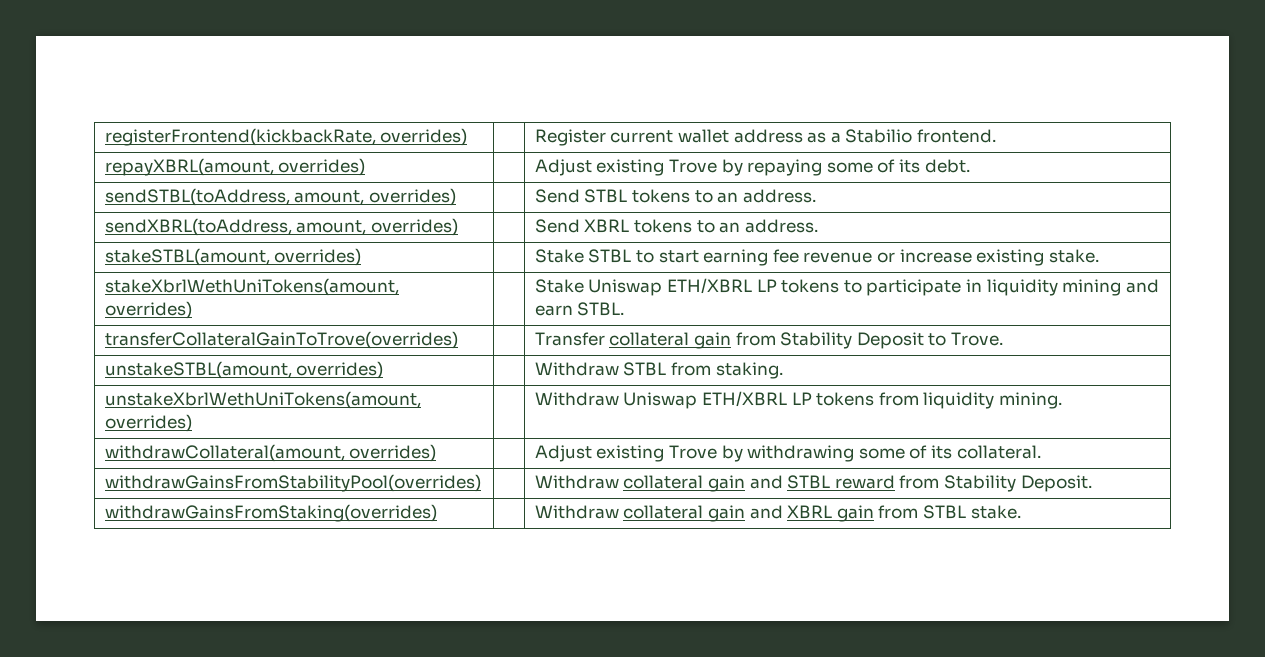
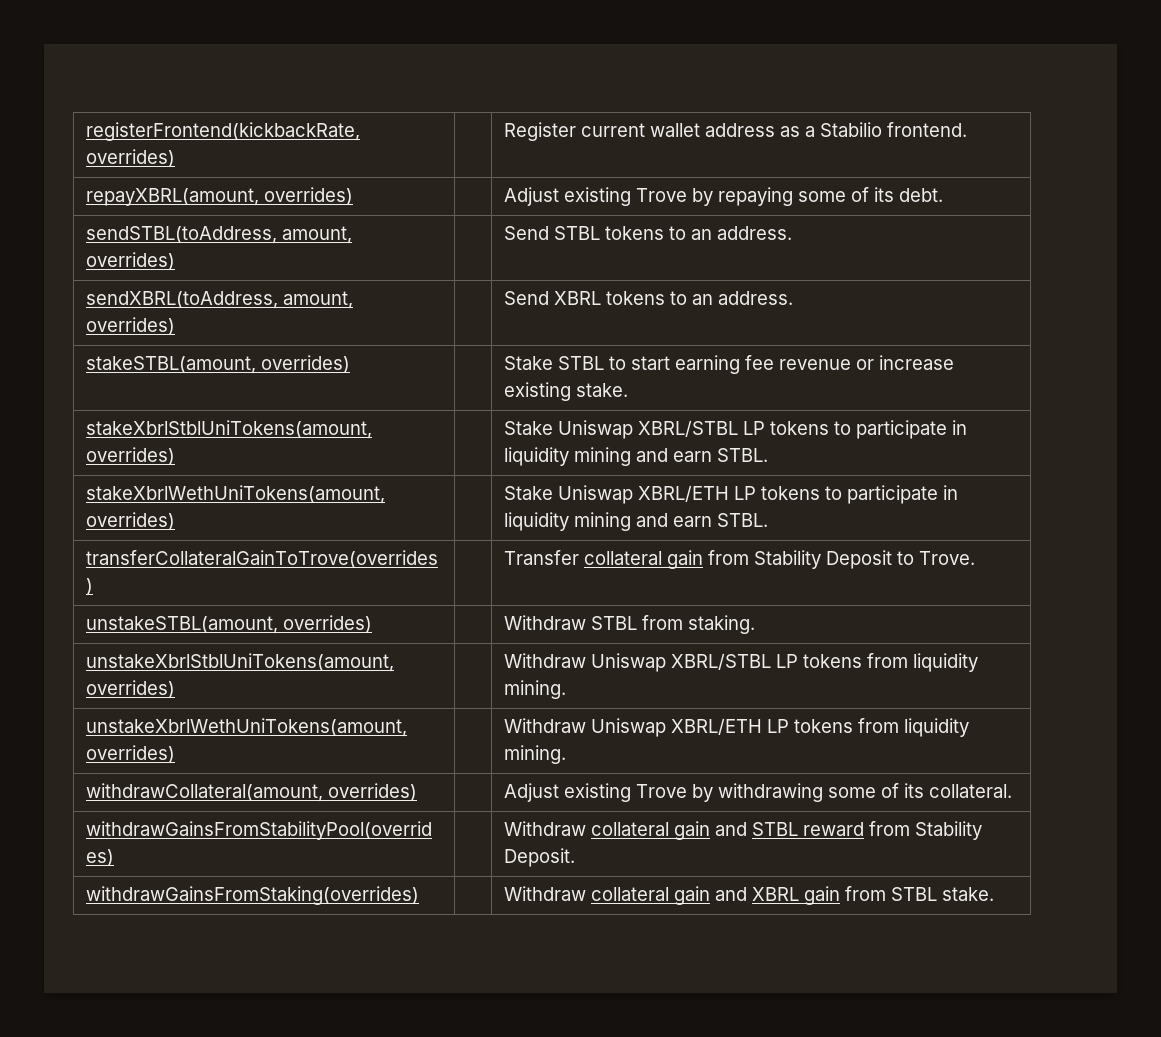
+ stakeXbrlStblUniTokens(amount, overrides) | | Stake Uniswap XBRL/STBL LP tokens to participate in liquidity mining and earn STBL.
- stakeXbrlWethUniTokens(amount, overrides) | | Stake Uniswap ETH/XBRL LP tokens to participate in liquidity mining and earn STBL.
+ stakeXbrlWethUniTokens(amount, overrides) | | Stake Uniswap XBRL/ETH LP tokens to participate in liquidity mining and earn STBL.
+ unstakeXbrlStblUniTokens(amount, overrides) | | Withdraw Uniswap XBRL/STBL LP tokens from liquidity mining.
- unstakeXbrlWethUniTokens(amount, overrides) | | Withdraw Uniswap ETH/XBRL LP tokens from liquidity mining.
+ unstakeXbrlWethUniTokens(amount, overrides) | | Withdraw Uniswap XBRL/ETH LP tokens from liquidity mining.

